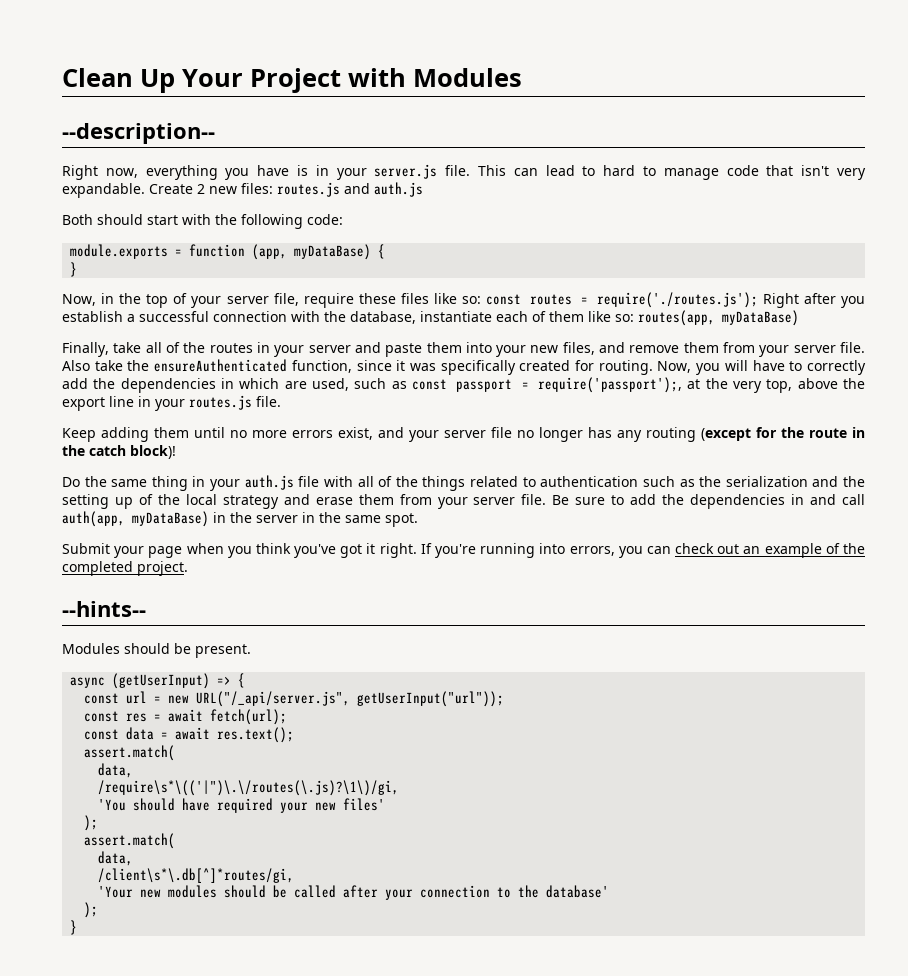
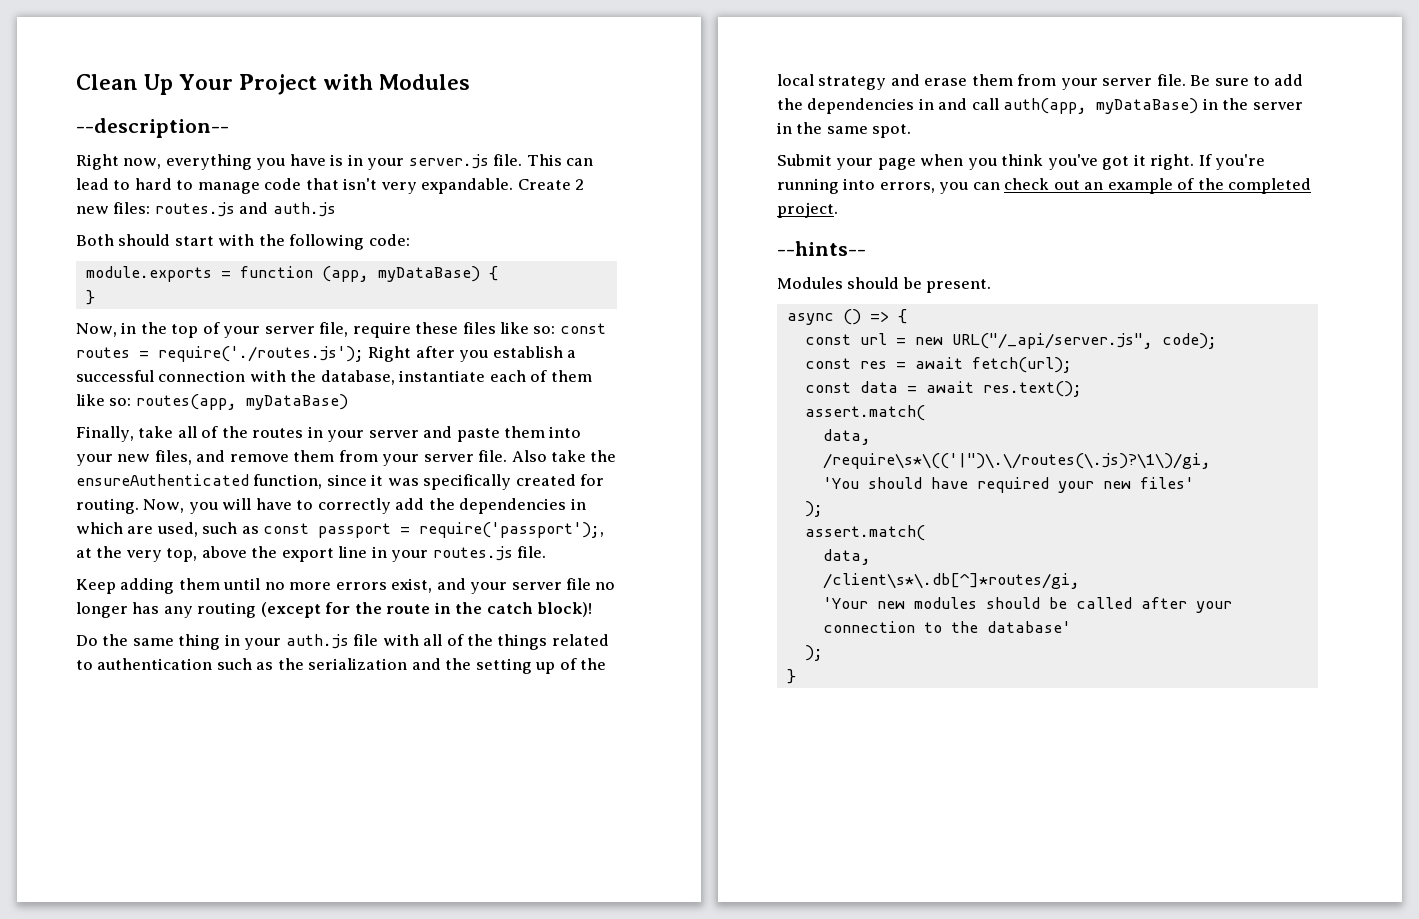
- async (getUserInput) => {
+ async () => {
- const url = new URL("/_api/server.js", getUserInput("url"));
+ const url = new URL("/_api/server.js", code);

